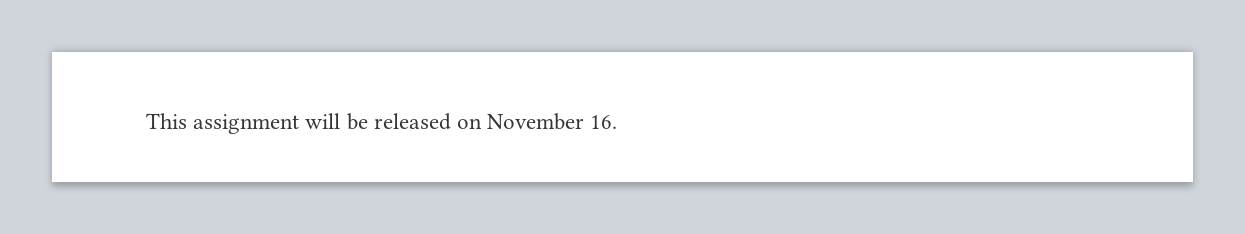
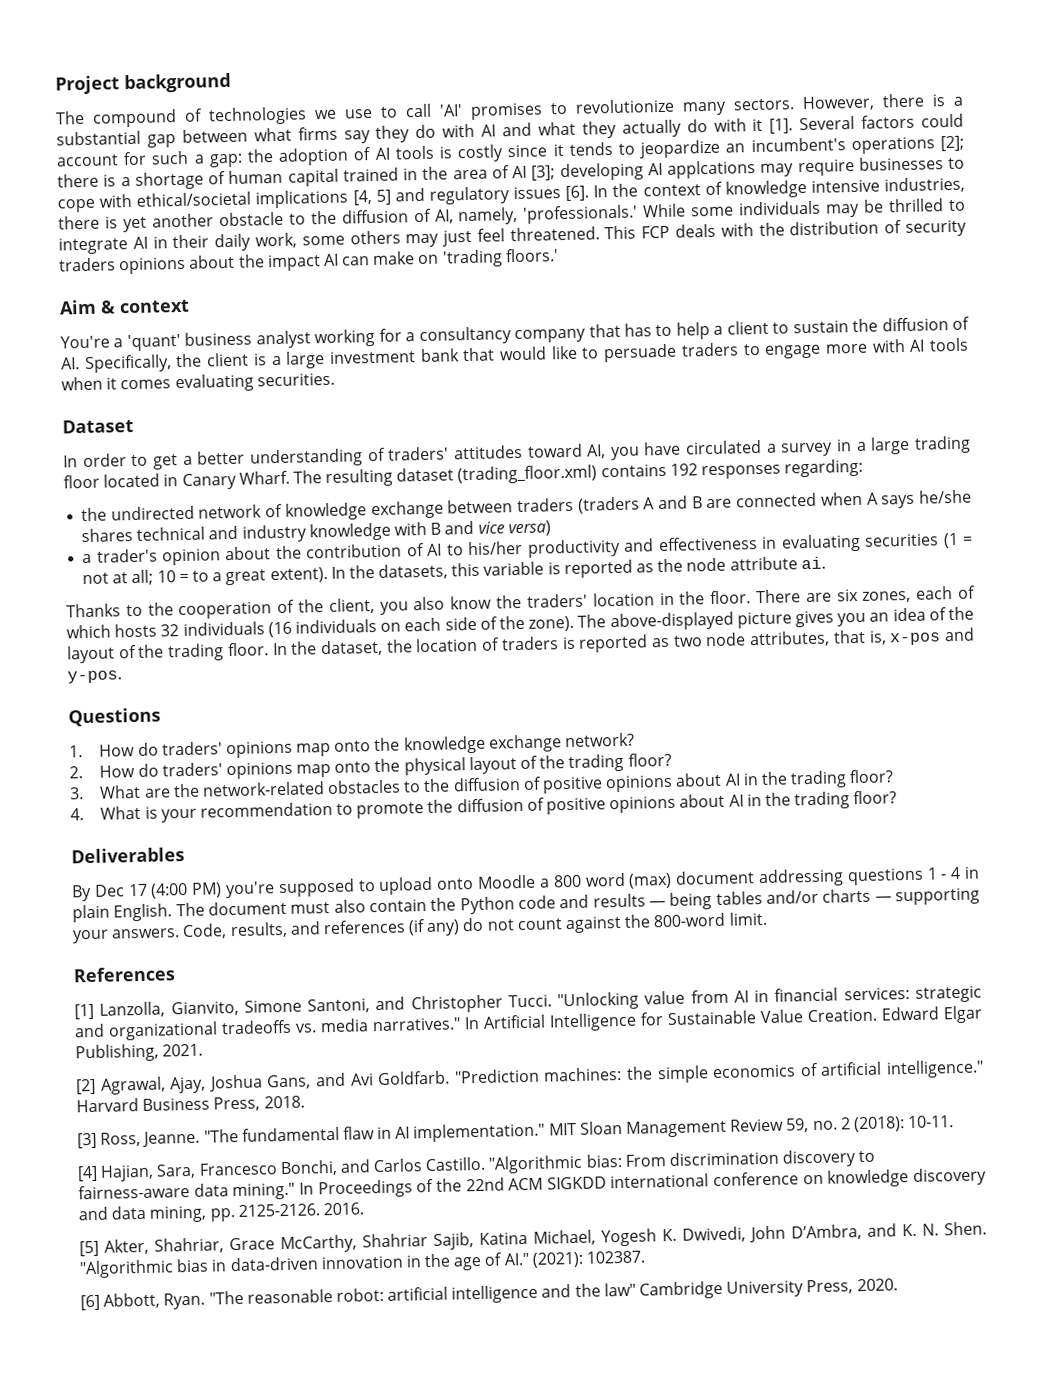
- This assignment will be released on November 16.
+ Project background
+ The compound of technologies we use to call 'AI' promises to revolutionize many sectors. However, there is a substantial gap between what firms say they do with AI and what they actually do with it [1]. Several factors could account for such a gap: the adoption of AI tools is costly since it tends to jeopardize an incumbent's operations [2]; there is a shortage of human capital trained in the area of AI [3]; developing AI applcations may require businesses to cope with ethical/societal implications [4, 5] and regulatory issues [6]. In the context of knowledge intensive industries, there is yet another obstacle to the diffusion of AI, namely, 'professionals.' While some individuals may be thrilled to integrate AI in their daily work, some others may just feel threatened. This FCP deals with the distribution of security traders opinions about the impact AI can make on 'trading floors.'
+ Aim & context
+ You're a 'quant' business analyst working for a consultancy company that has to help a client to sustain the diffusion of AI. Specifically, the client is a large investment bank that would like to persuade traders to engage more with AI tools when it comes evaluating securities.
+ Dataset
+ In order to get a better understanding of traders' attitudes toward AI, you have circulated a survey in a large trading floor located in Canary Wharf. The resulting dataset (trading_floor.xml) contains 192 responses regarding:
+ the undirected network of knowledge exchange between traders (traders A and B are connected when A says he/she shares technical and industry knowledge with B and vice versa)
+ a trader's opinion about the contribution of AI to his/her productivity and effectiveness in evaluating securities (1 = not at all; 10 = to a great extent). In the datasets, this variable is reported as the node attribute ai.
+ Thanks to the cooperation of the client, you also know the traders' location in the floor. There are six zones, each of which hosts 32 individuals (16 individuals on each side of the zone). The above-displayed picture gives you an idea of the layout of the trading floor. In the dataset, the location of traders is reported as two node attributes, that is, x-pos and y-pos.
+ Questions
+ 1. How do traders' opinions map onto the knowledge exchange network?
+ 2. How do traders' opinions map onto the physical layout of the trading floor?
+ 3. What are the network-related obstacles to the diffusion of positive opinions about AI in the trading floor?
+ 4. What is your recommendation to promote the diffusion of positive opinions about AI in the trading floor?
+ Deliverables
+ By Dec 17 (4:00 PM) you're supposed to upload onto Moodle a 800 word (max) document addressing questions 1 - 4 in plain English. The document must also contain the Python code and results ― being tables and/or charts ― supporting your answers. Code, results, and references (if any) do not count against the 800-word limit.
+ References
+ [1] Lanzolla, Gianvito, Simone Santoni, and Christopher Tucci. "Unlocking value from AI in financial services: strategic and organizational tradeoffs vs. media narratives." In Artificial Intelligence for Sustainable Value Creation. Edward Elgar Publishing, 2021.
+ [2] Agrawal, Ajay, Joshua Gans, and Avi Goldfarb. "Prediction machines: the simple economics of artificial intelligence." Harvard Business Press, 2018.
+ [3] Ross, Jeanne. "The fundamental flaw in AI implementation." MIT Sloan Management Review 59, no. 2 (2018): 10-11.
+ [4] Hajian, Sara, Francesco Bonchi, and Carlos Castillo. "Algorithmic bias: From discrimination discovery to fairness-aware data mining." In Proceedings of the 22nd ACM SIGKDD international conference on knowledge discovery and data mining, pp. 2125-2126. 2016.
+ [5] Akter, Shahriar, Grace McCarthy, Shahriar Sajib, Katina Michael, Yogesh K. Dwivedi, John D’Ambra, and K. N. Shen. "Algorithmic bias in data-driven innovation in the age of AI." (2021): 102387.
+ [6] Abbott, Ryan. "The reasonable robot: artificial intelligence and the law" Cambridge University Press, 2020.

